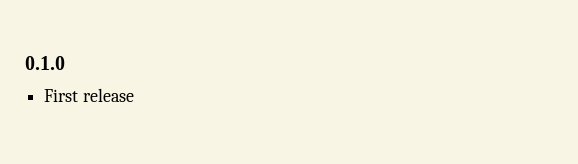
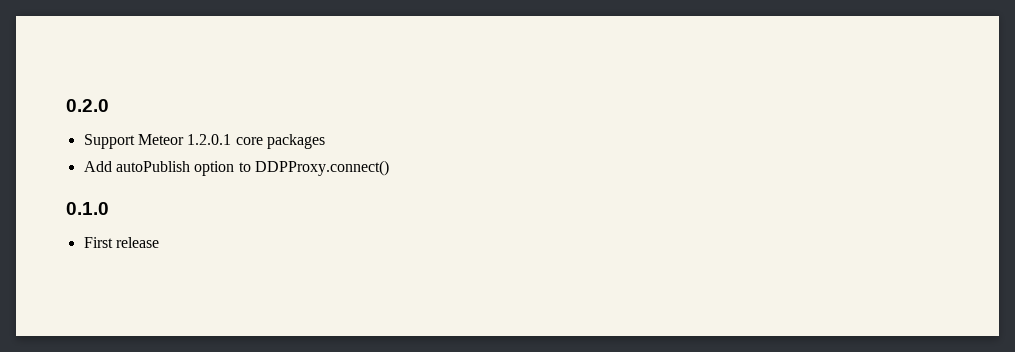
+ 0.2.0
+ Support Meteor 1.2.0.1 core packages
+ Add autoPublish option to DDPProxy.connect()

